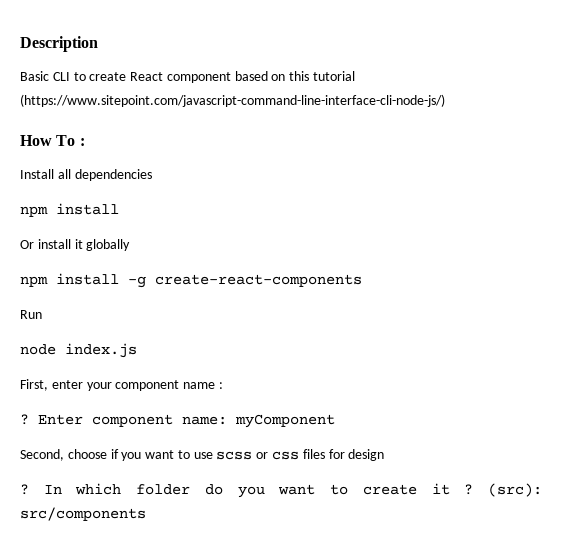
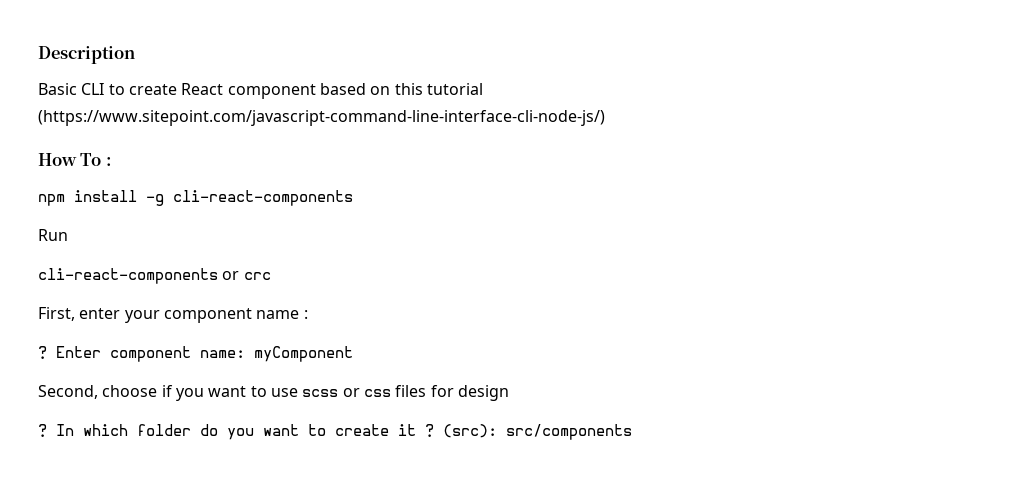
- Install all dependencies
- npm install
- Or install it globally
- npm install -g create-react-components
+ npm install -g cli-react-components
- node index.js
+ cli-react-components or crc

